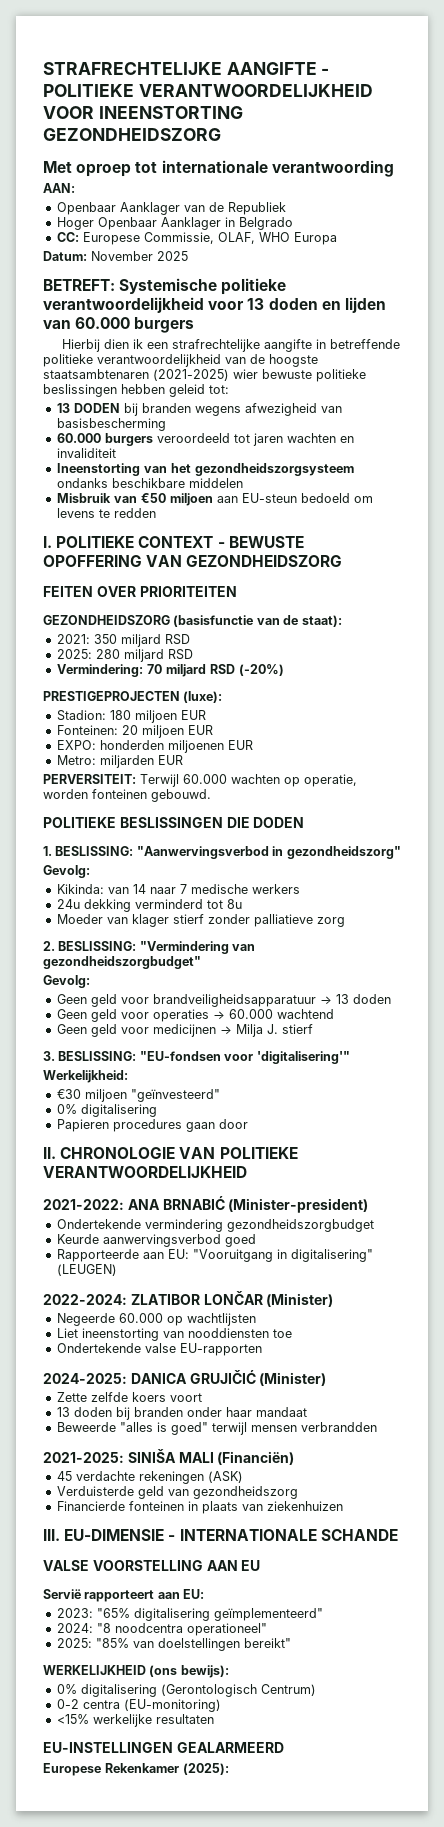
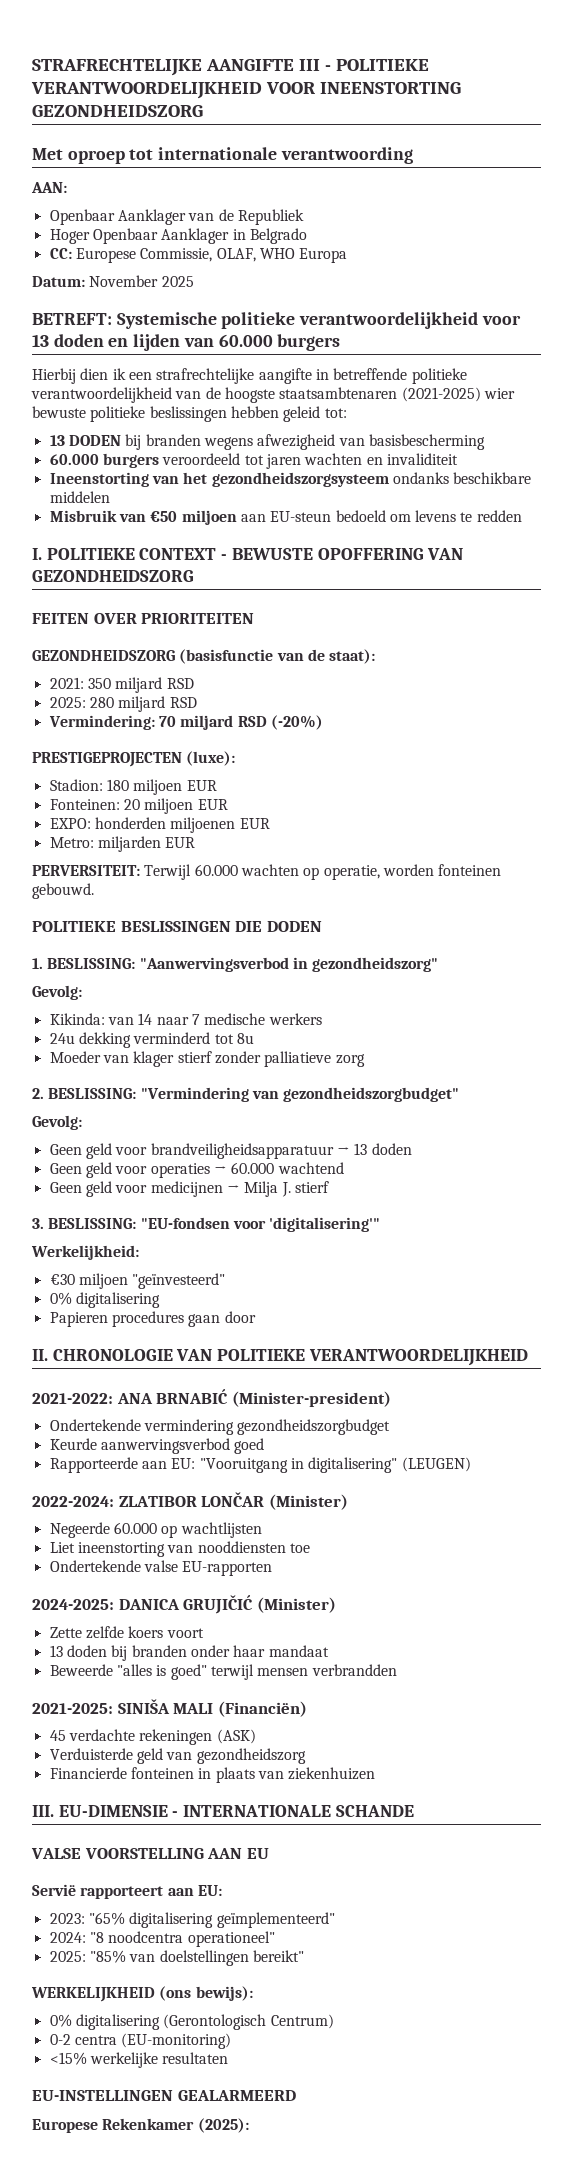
- STRAFRECHTELIJKE AANGIFTE - POLITIEKE VERANTWOORDELIJKHEID VOOR INEENSTORTING GEZONDHEIDSZORG
+ STRAFRECHTELIJKE AANGIFTE III - POLITIEKE VERANTWOORDELIJKHEID VOOR INEENSTORTING GEZONDHEIDSZORG

